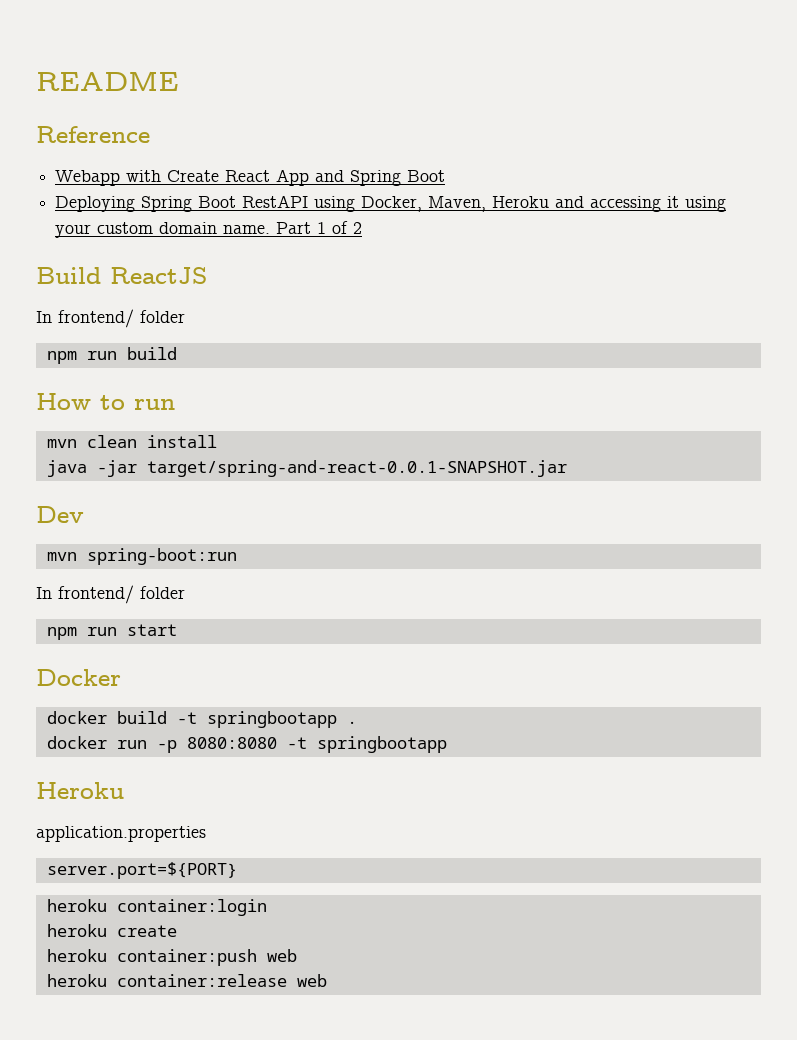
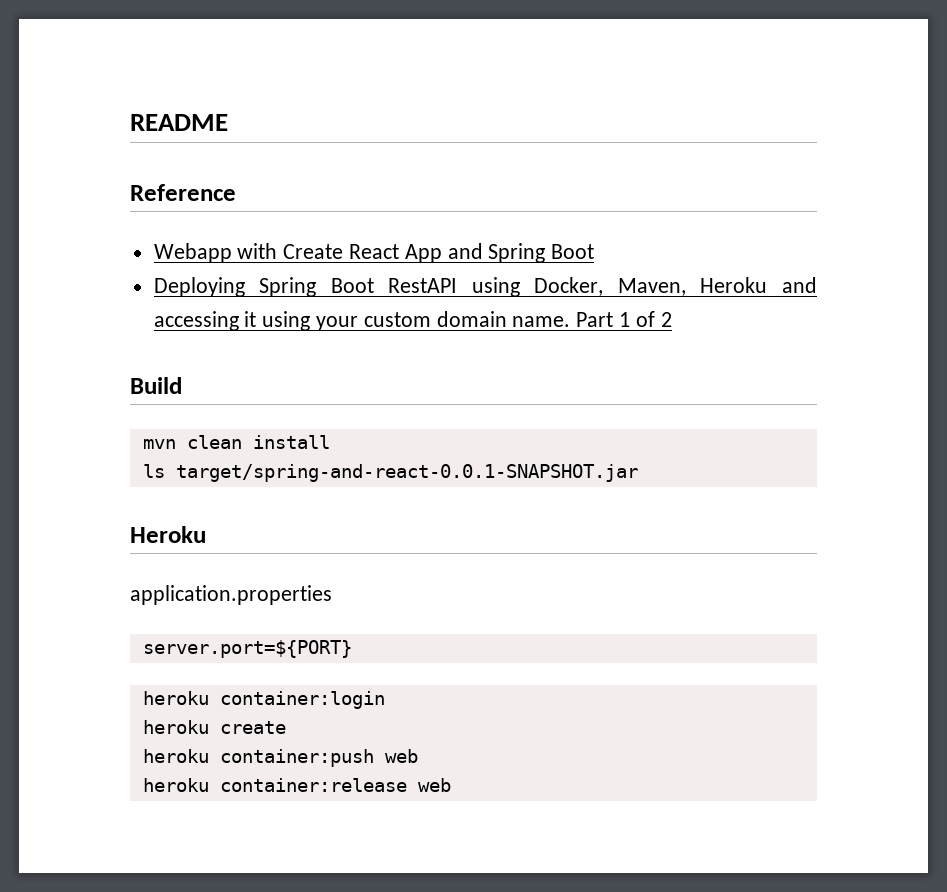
- Build ReactJS
- In frontend/ folder
- npm run build
- How to run
+ Build
- java -jar target/spring-and-react-0.0.1-SNAPSHOT.jar
+ ls target/spring-and-react-0.0.1-SNAPSHOT.jar
- Dev
- mvn spring-boot:run
- In frontend/ folder
- npm run start
- Docker
- docker build -t springbootapp .
- docker run -p 8080:8080 -t springbootapp

